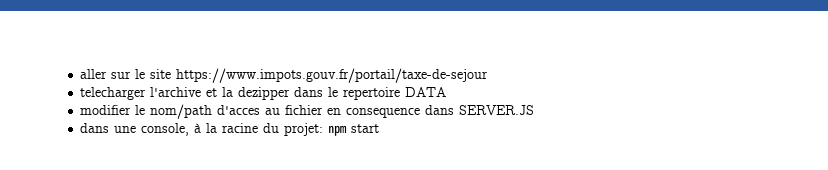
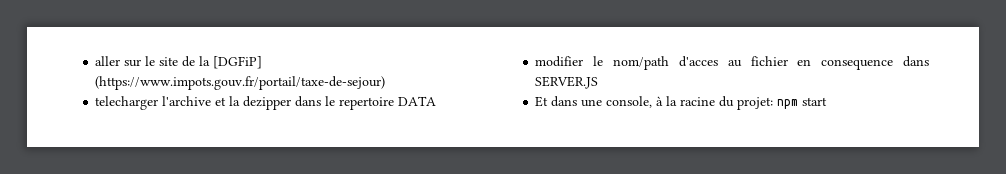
- aller sur le site https://www.impots.gouv.fr/portail/taxe-de-sejour
+ aller sur le site de la [DGFiP] (https://www.impots.gouv.fr/portail/taxe-de-sejour)
- dans une console, à la racine du projet: npm start
+ Et dans une console, à la racine du projet: npm start

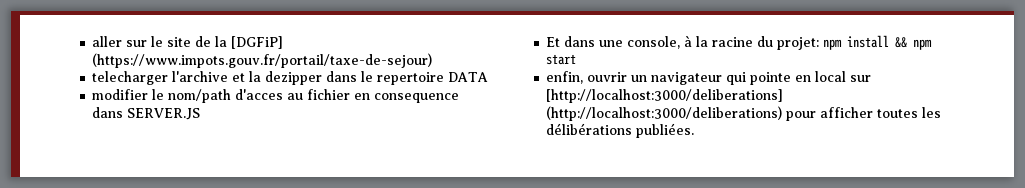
- Et dans une console, à la racine du projet: npm start
+ Et dans une console, à la racine du projet: npm install && npm start
+ enfin, ouvrir un navigateur qui pointe en local sur [http://localhost:3000/deliberations] (http://localhost:3000/deliberations) pour afficher toutes les délibérations publiées.

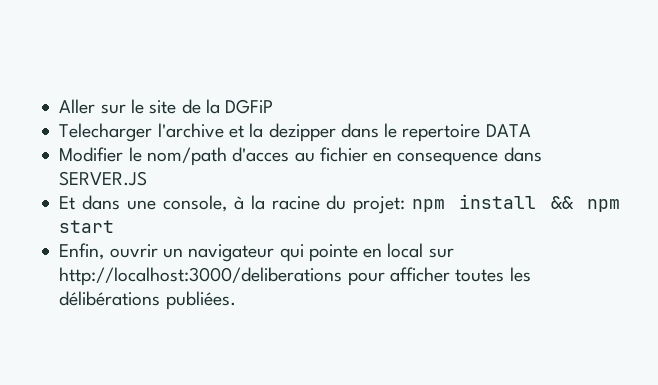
- aller sur le site de la [DGFiP] (https://www.impots.gouv.fr/portail/taxe-de-sejour)
- telecharger l'archive et la dezipper dans le repertoire DATA
+ Aller sur le site de la DGFiP
+ Telecharger l'archive et la dezipper dans le repertoire DATA
- modifier le nom/path d'acces au fichier en consequence dans SERVER.JS
+ Modifier le nom/path d'acces au fichier en consequence dans SERVER.JS
- enfin, ouvrir un navigateur qui pointe en local sur [http://localhost:3000/deliberations] (http://localhost:3000/deliberations) pour afficher toutes les délibérations publiées.
+ Enfin, ouvrir un navigateur qui pointe en local sur http://localhost:3000/deliberations pour afficher toutes les délibérations publiées.

